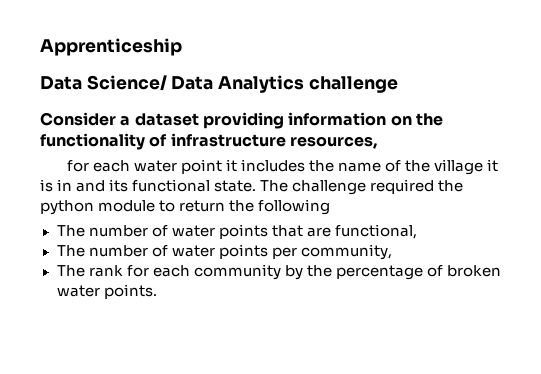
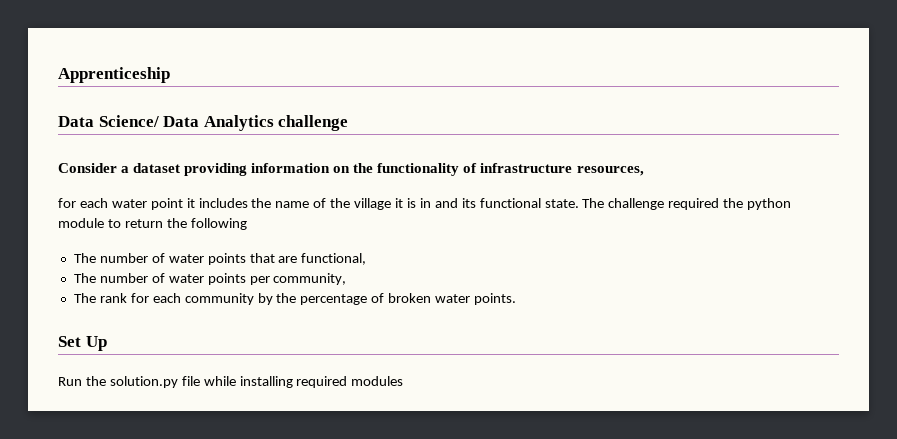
+ Set Up
+ Run the solution.py file while installing required modules

